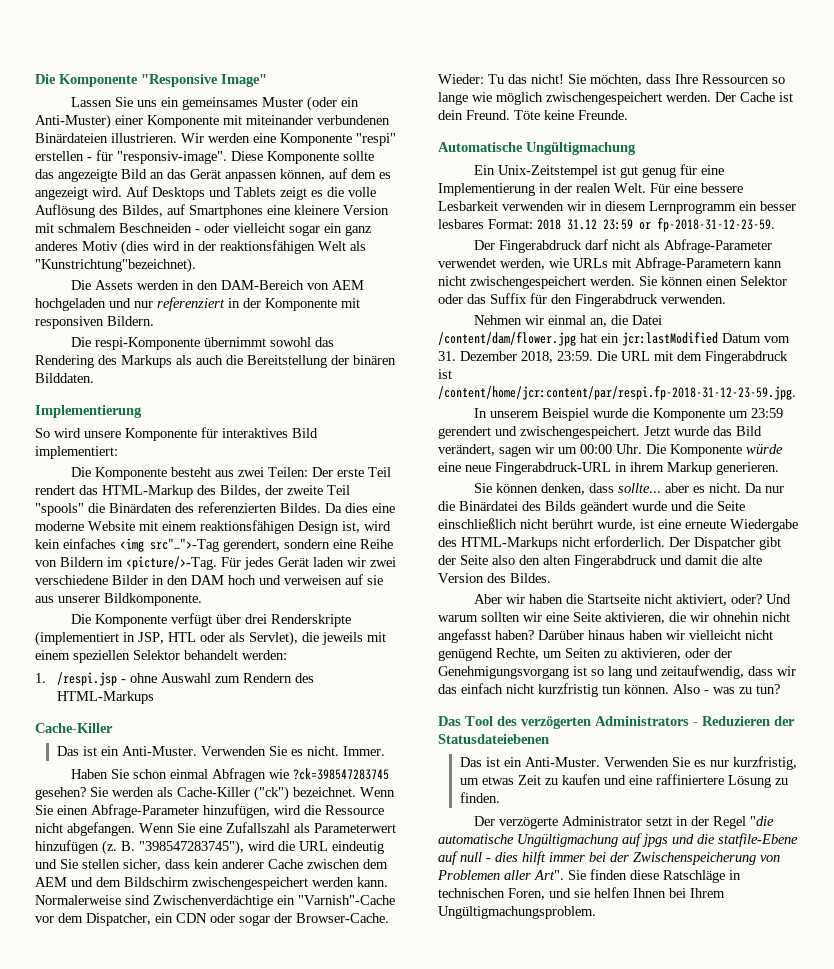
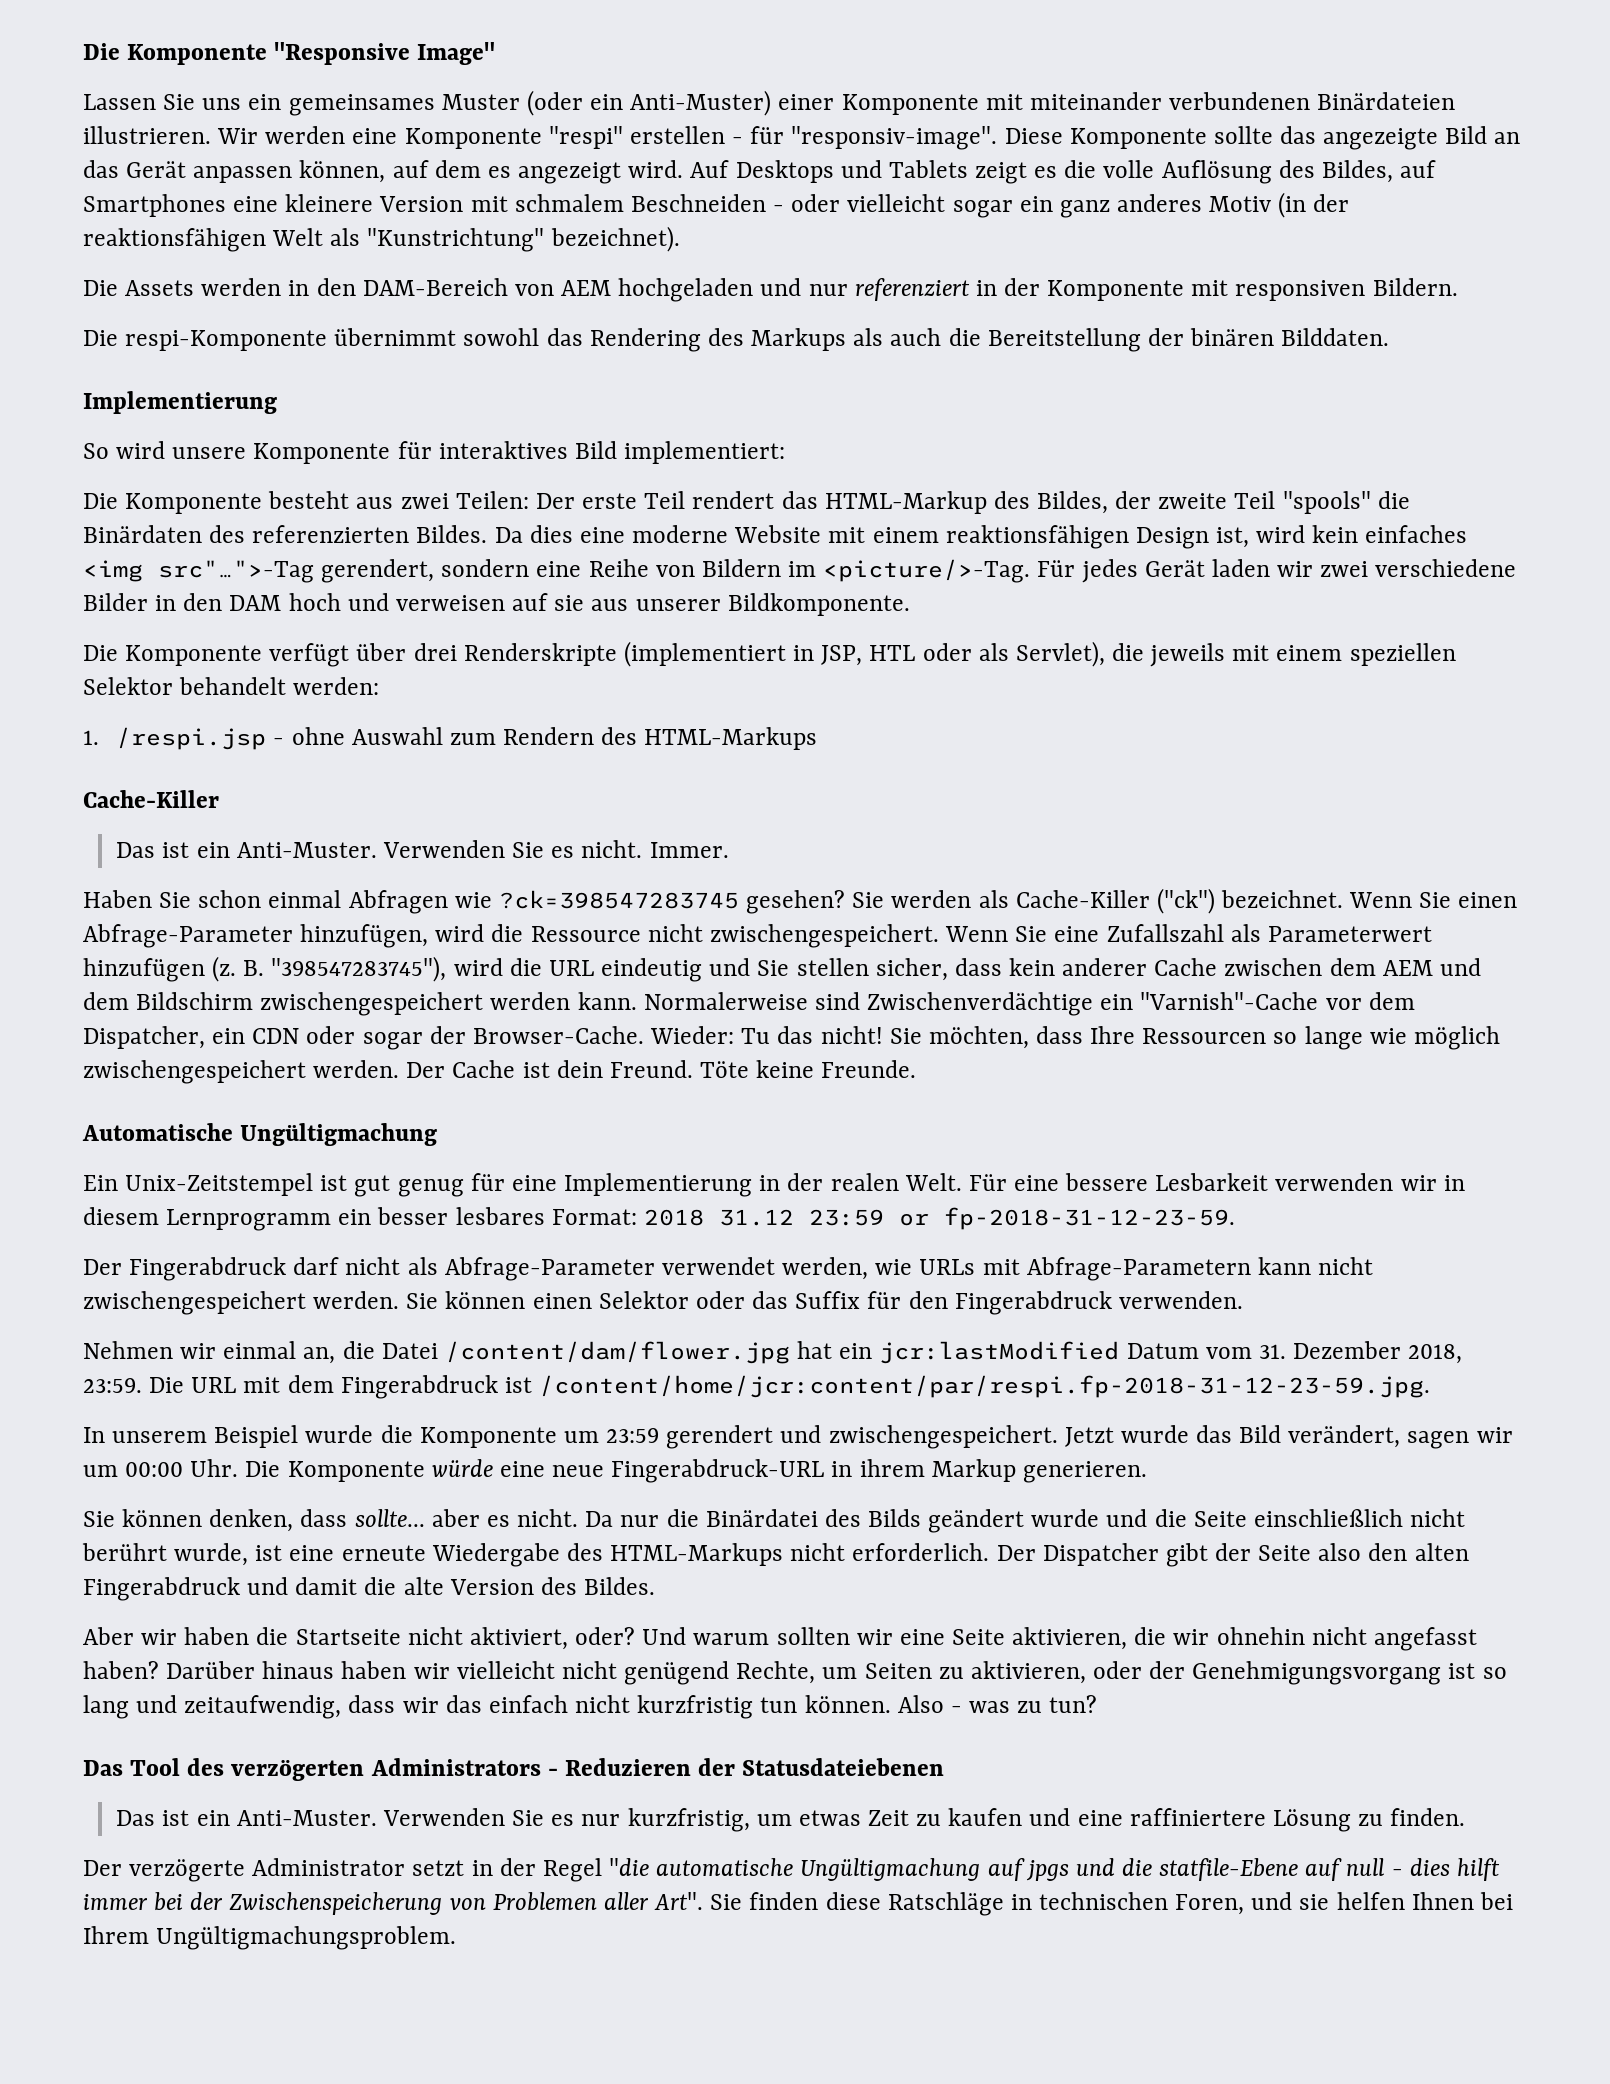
- Auf Desktops und Tablets zeigt es die volle Auflösung des Bildes, auf Smartphones eine kleinere Version mit schmalem Beschneiden - oder vielleicht sogar ein ganz anderes Motiv (dies wird in der reaktionsfähigen Welt als "Kunstrichtung"bezeichnet).
+ Auf Desktops und Tablets zeigt es die volle Auflösung des Bildes, auf Smartphones eine kleinere Version mit schmalem Beschneiden - oder vielleicht sogar ein ganz anderes Motiv (in der reaktionsfähigen Welt als "Kunstrichtung" bezeichnet).
- Wenn Sie einen Abfrage-Parameter hinzufügen, wird die Ressource nicht abgefangen.
+ Wenn Sie einen Abfrage-Parameter hinzufügen, wird die Ressource nicht zwischengespeichert.

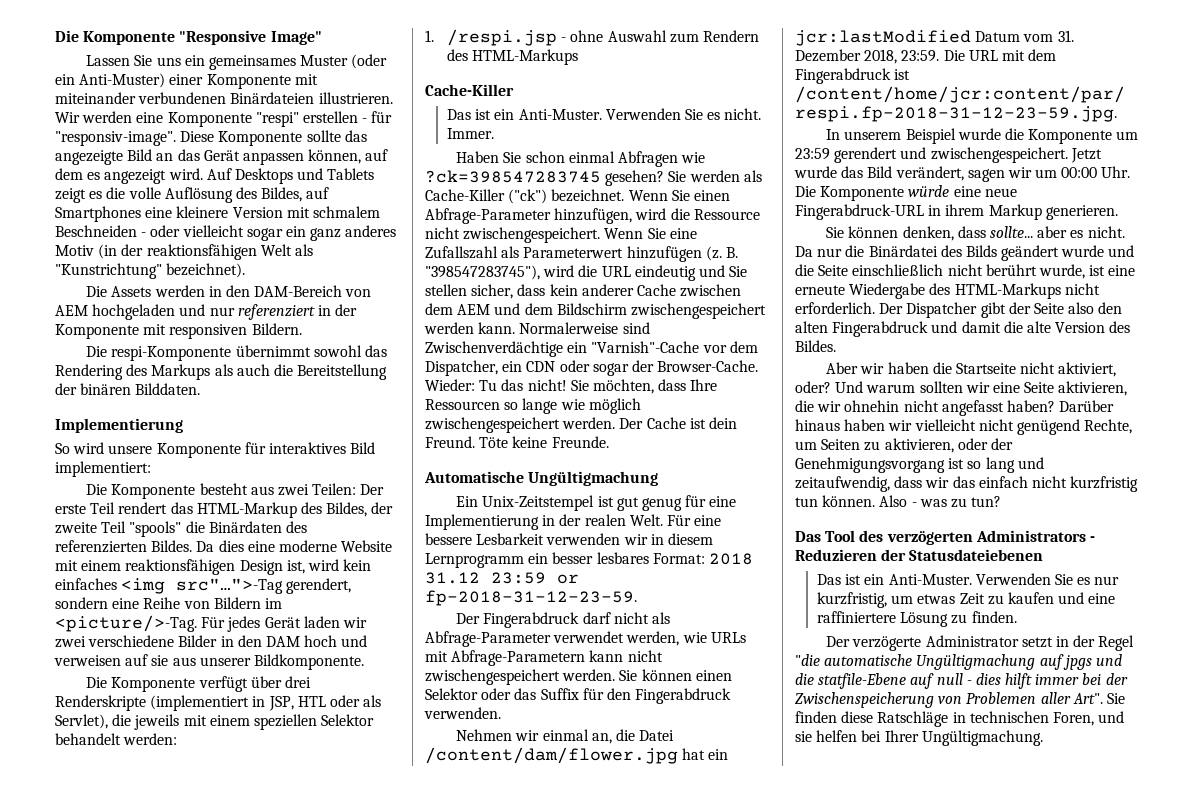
- Sie finden diese Ratschläge in technischen Foren, und sie helfen Ihnen bei Ihrem Ungültigmachungsproblem.
+ Sie finden diese Ratschläge in technischen Foren, und sie helfen bei Ihrer Ungültigmachung.

